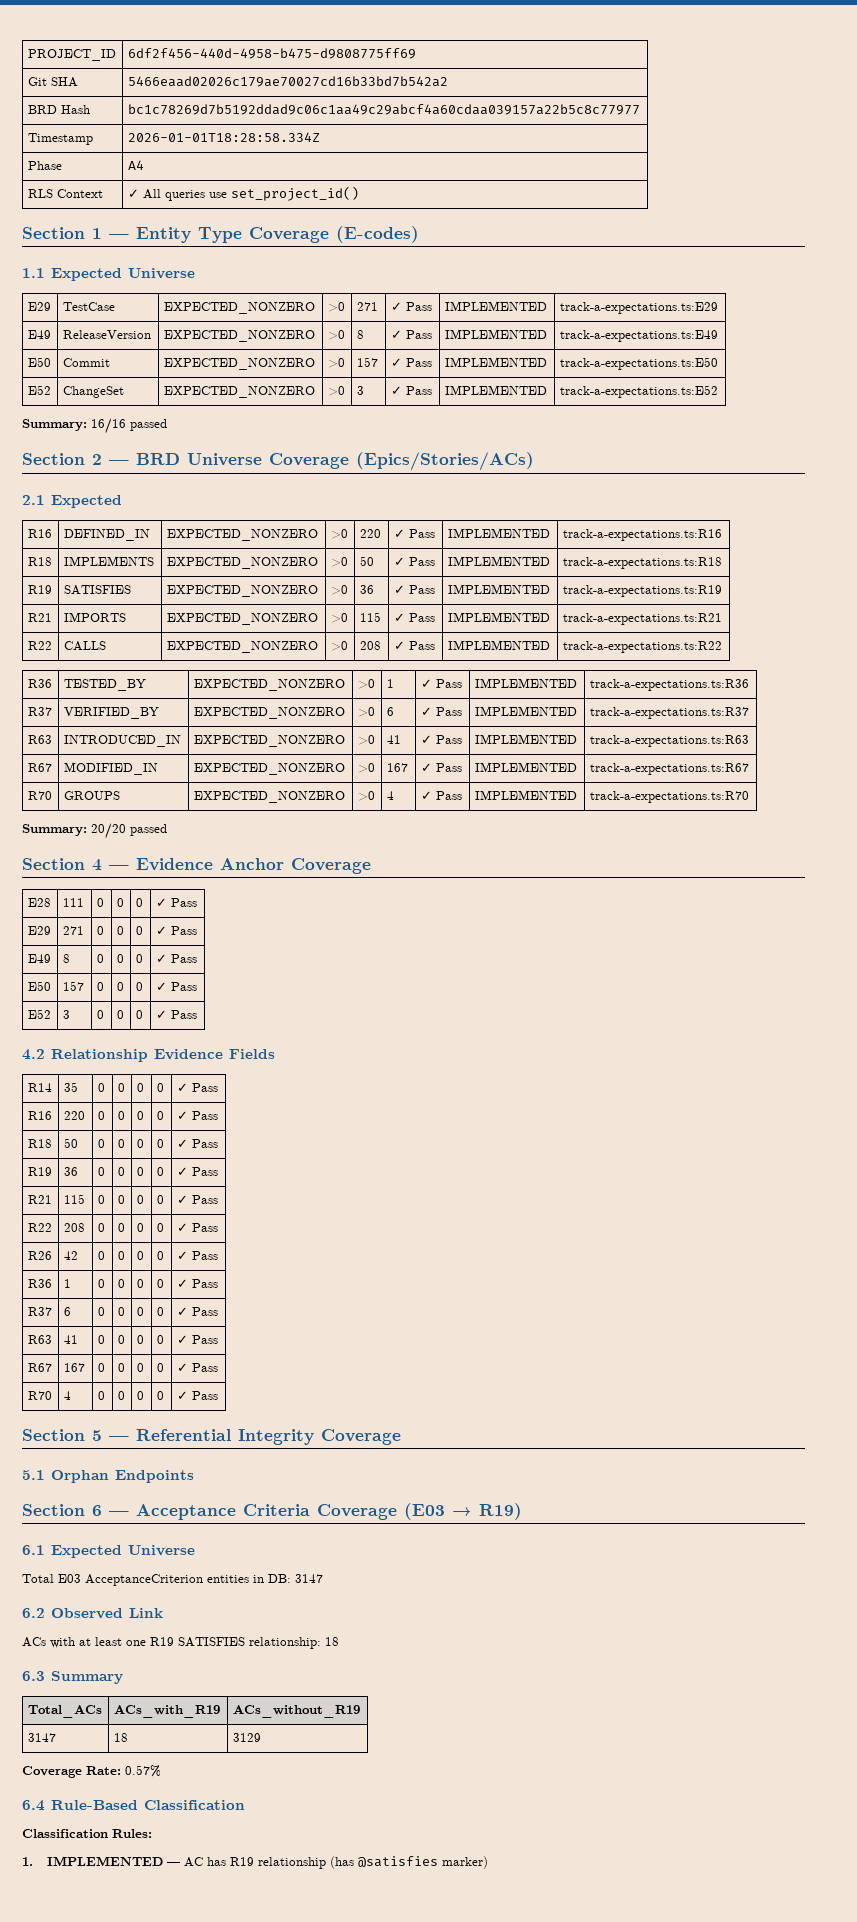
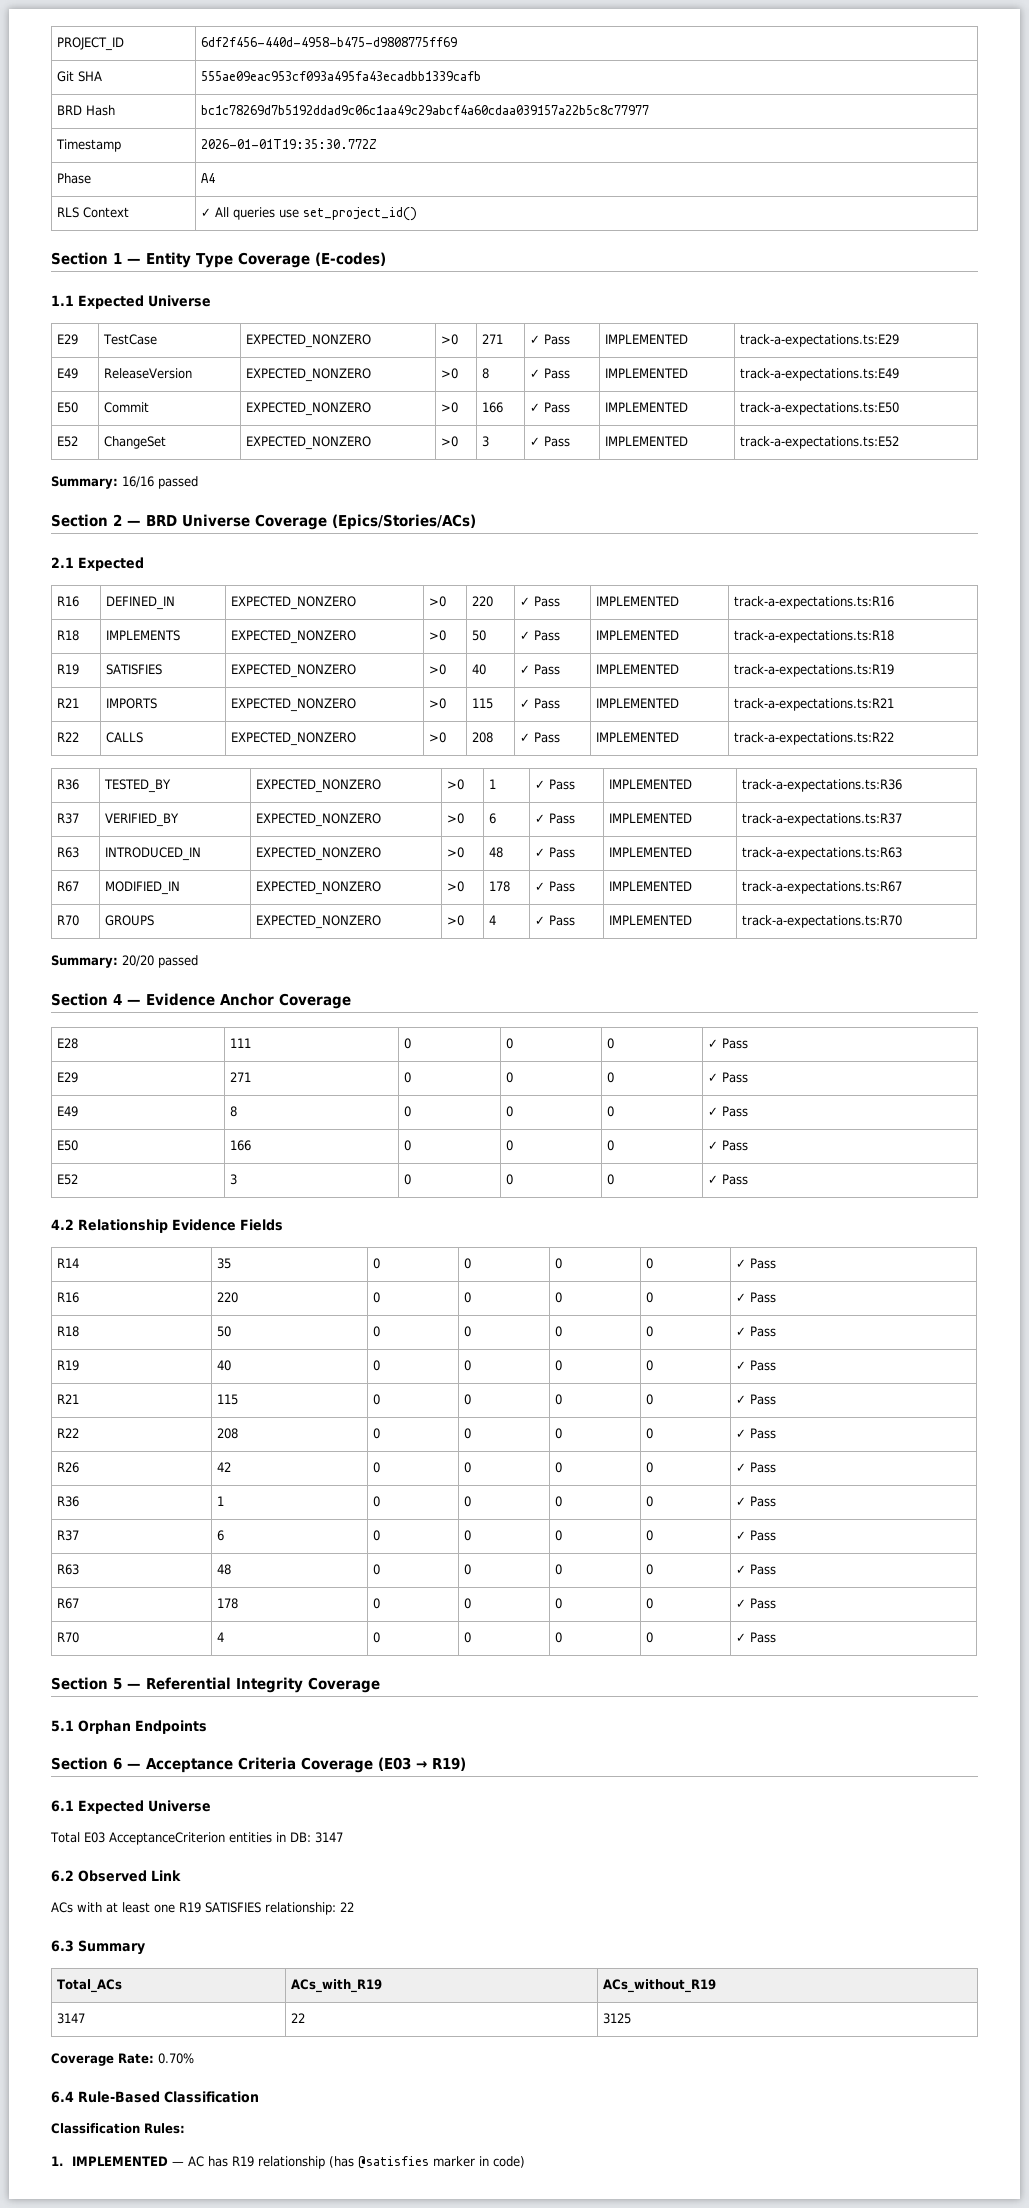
- Git SHA | 5466eaad02026c179ae70027cd16b33bd7b542a2
+ Git SHA | 555ae09eac953cf093a495fa43ecadbb1339cafb
- Timestamp | 2026-01-01T18:28:58.334Z
+ Timestamp | 2026-01-01T19:35:30.772Z
- E50 | Commit | EXPECTED_NONZERO | >0 | 157 | ✓ Pass | IMPLEMENTED | track-a-expectations.ts:E50
+ E50 | Commit | EXPECTED_NONZERO | >0 | 166 | ✓ Pass | IMPLEMENTED | track-a-expectations.ts:E50
- R19 | SATISFIES | EXPECTED_NONZERO | >0 | 36 | ✓ Pass | IMPLEMENTED | track-a-expectations.ts:R19
+ R19 | SATISFIES | EXPECTED_NONZERO | >0 | 40 | ✓ Pass | IMPLEMENTED | track-a-expectations.ts:R19
- R63 | INTRODUCED_IN | EXPECTED_NONZERO | >0 | 41 | ✓ Pass | IMPLEMENTED | track-a-expectations.ts:R63
+ R63 | INTRODUCED_IN | EXPECTED_NONZERO | >0 | 48 | ✓ Pass | IMPLEMENTED | track-a-expectations.ts:R63
- R67 | MODIFIED_IN | EXPECTED_NONZERO | >0 | 167 | ✓ Pass | IMPLEMENTED | track-a-expectations.ts:R67
+ R67 | MODIFIED_IN | EXPECTED_NONZERO | >0 | 178 | ✓ Pass | IMPLEMENTED | track-a-expectations.ts:R67
- E50 | 157 | 0 | 0 | 0 | ✓ Pass
+ E50 | 166 | 0 | 0 | 0 | ✓ Pass
- R19 | 36 | 0 | 0 | 0 | 0 | ✓ Pass
+ R19 | 40 | 0 | 0 | 0 | 0 | ✓ Pass
- R63 | 41 | 0 | 0 | 0 | 0 | ✓ Pass
+ R63 | 48 | 0 | 0 | 0 | 0 | ✓ Pass
- R67 | 167 | 0 | 0 | 0 | 0 | ✓ Pass
+ R67 | 178 | 0 | 0 | 0 | 0 | ✓ Pass
- ACs with at least one R19 SATISFIES relationship: 18
+ ACs with at least one R19 SATISFIES relationship: 22
- 3147 | 18 | 3129
+ 3147 | 22 | 3125
- Coverage Rate: 0.57%
+ Coverage Rate: 0.70%
- 1. IMPLEMENTED — AC has R19 relationship (has @satisfies marker)
+ 1. IMPLEMENTED — AC has R19 relationship (has @satisfies marker in code)

